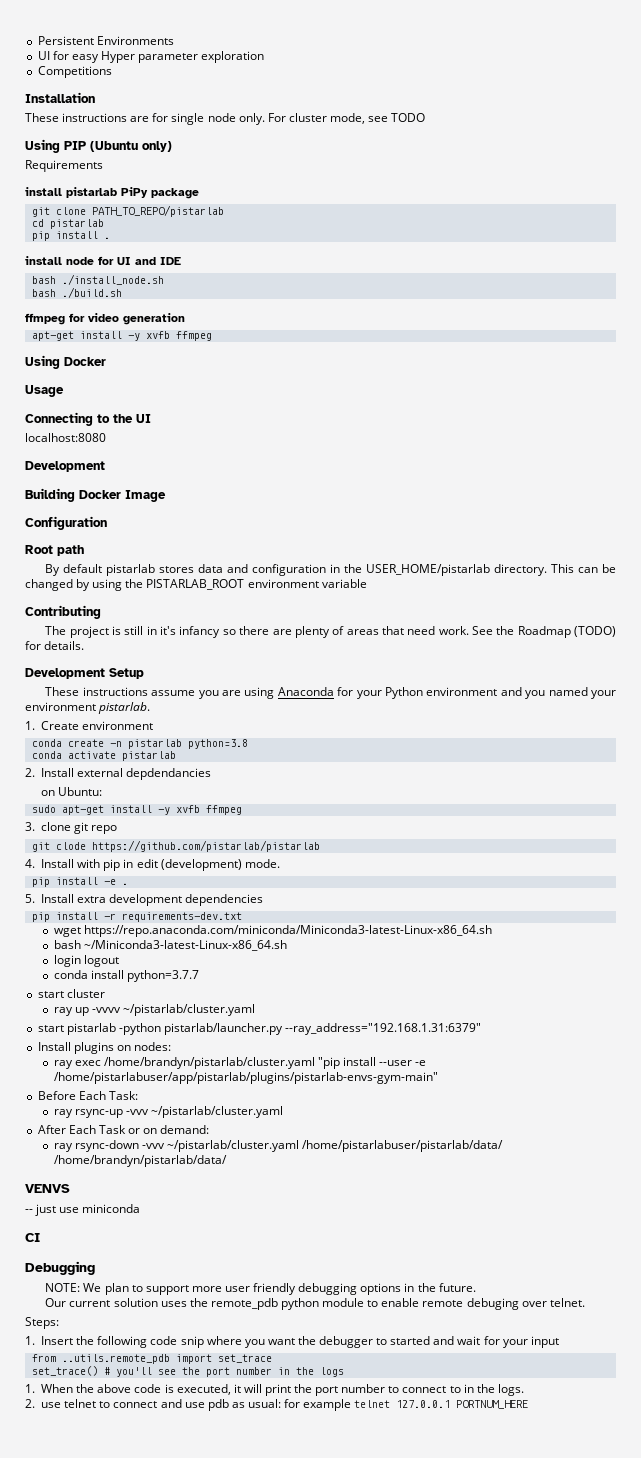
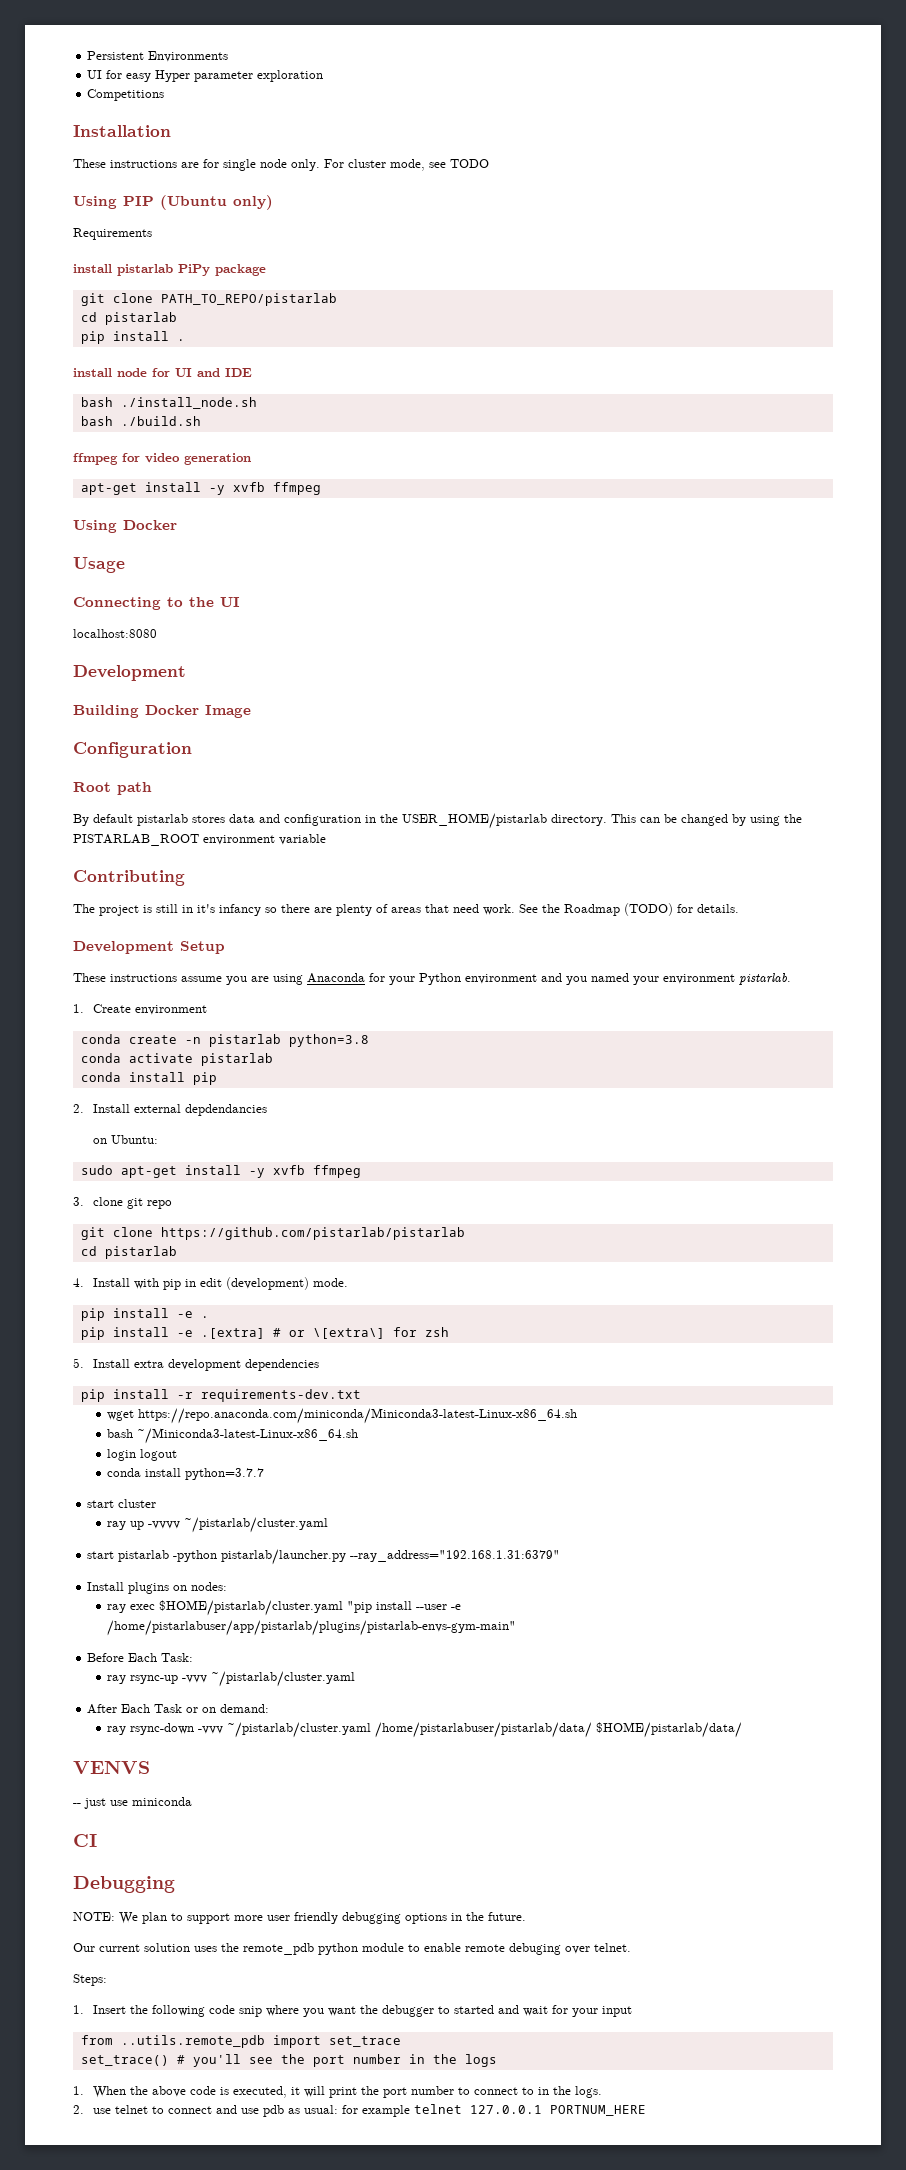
+ conda install pip
- git clode https://github.com/pistarlab/pistarlab
+ git clone https://github.com/pistarlab/pistarlab
+ cd pistarlab
+ pip install -e .[extra] # or \[extra\] for zsh
- ray exec /home/brandyn/pistarlab/cluster.yaml "pip install --user -e /home/pistarlabuser/app/pistarlab/plugins/pistarlab-envs-gym-main"
+ ray exec $HOME/pistarlab/cluster.yaml "pip install --user -e /home/pistarlabuser/app/pistarlab/plugins/pistarlab-envs-gym-main"
- ray rsync-down -vvv ~/pistarlab/cluster.yaml /home/pistarlabuser/pistarlab/data/ /home/brandyn/pistarlab/data/
+ ray rsync-down -vvv ~/pistarlab/cluster.yaml /home/pistarlabuser/pistarlab/data/ $HOME/pistarlab/data/

